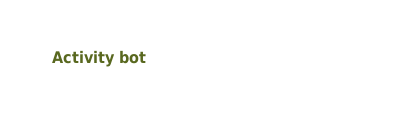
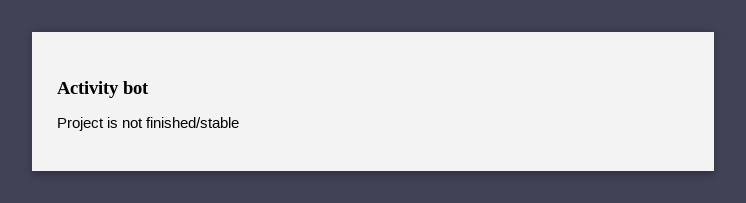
+ Project is not finished/stable

